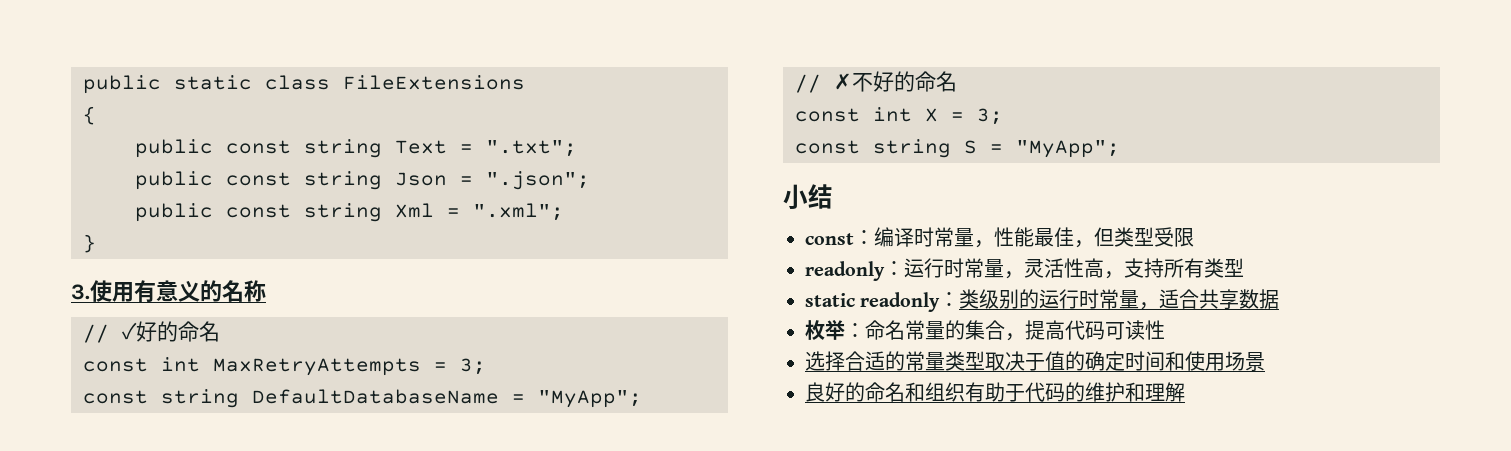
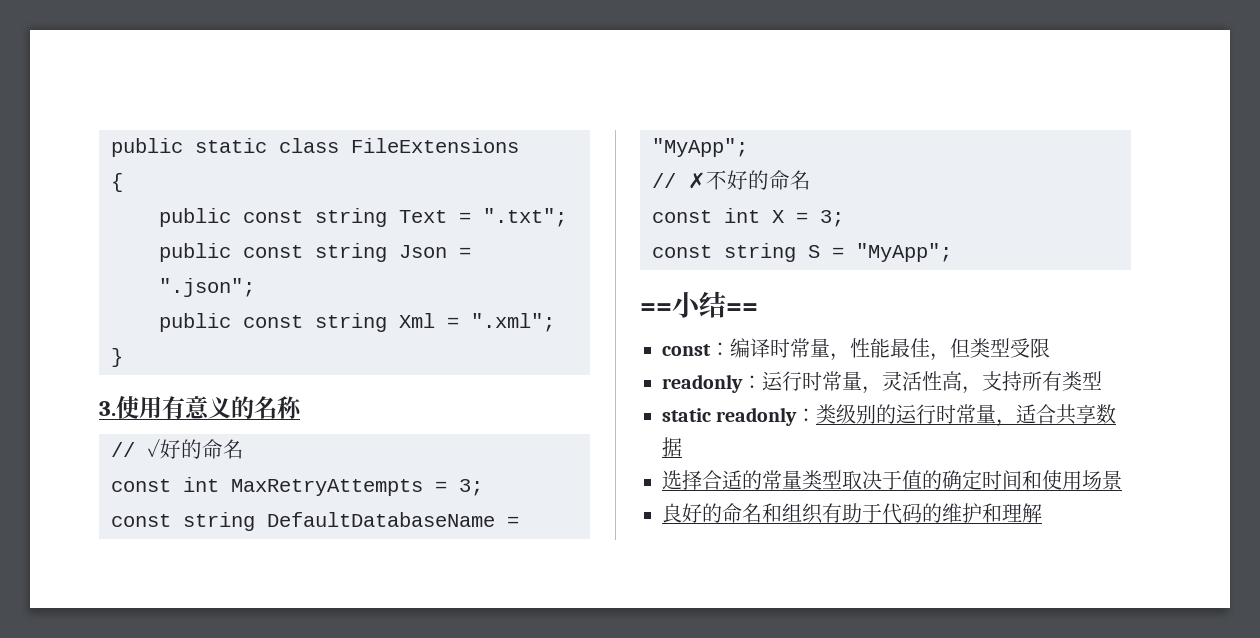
- 小结
+ ==小结==
- 枚举：命名常量的集合，提高代码可读性

